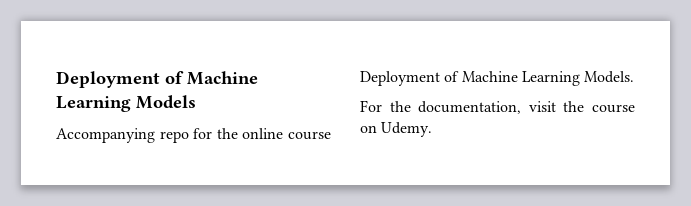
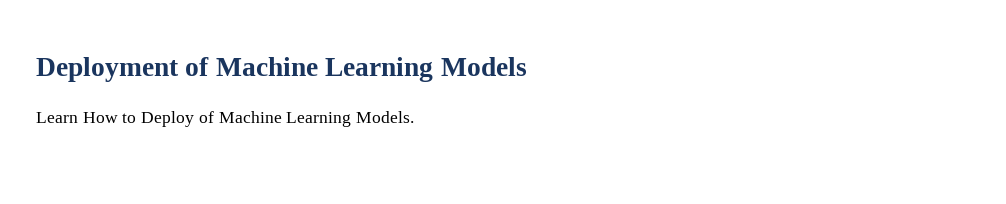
- Accompanying repo for the online course Deployment of Machine Learning Models.
- For the documentation, visit the course on Udemy.
+ Learn How to Deploy of Machine Learning Models.

